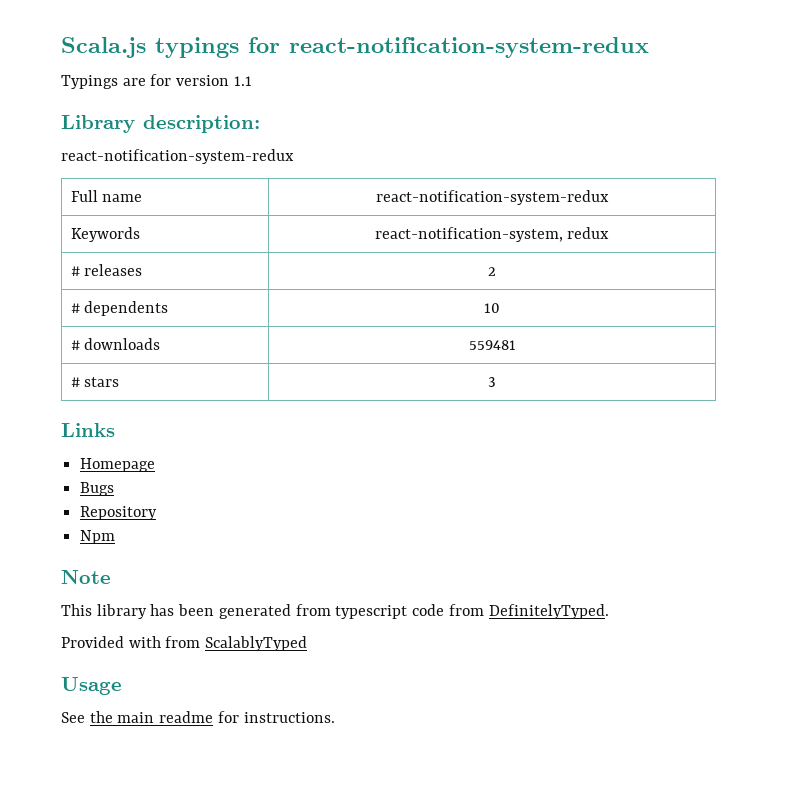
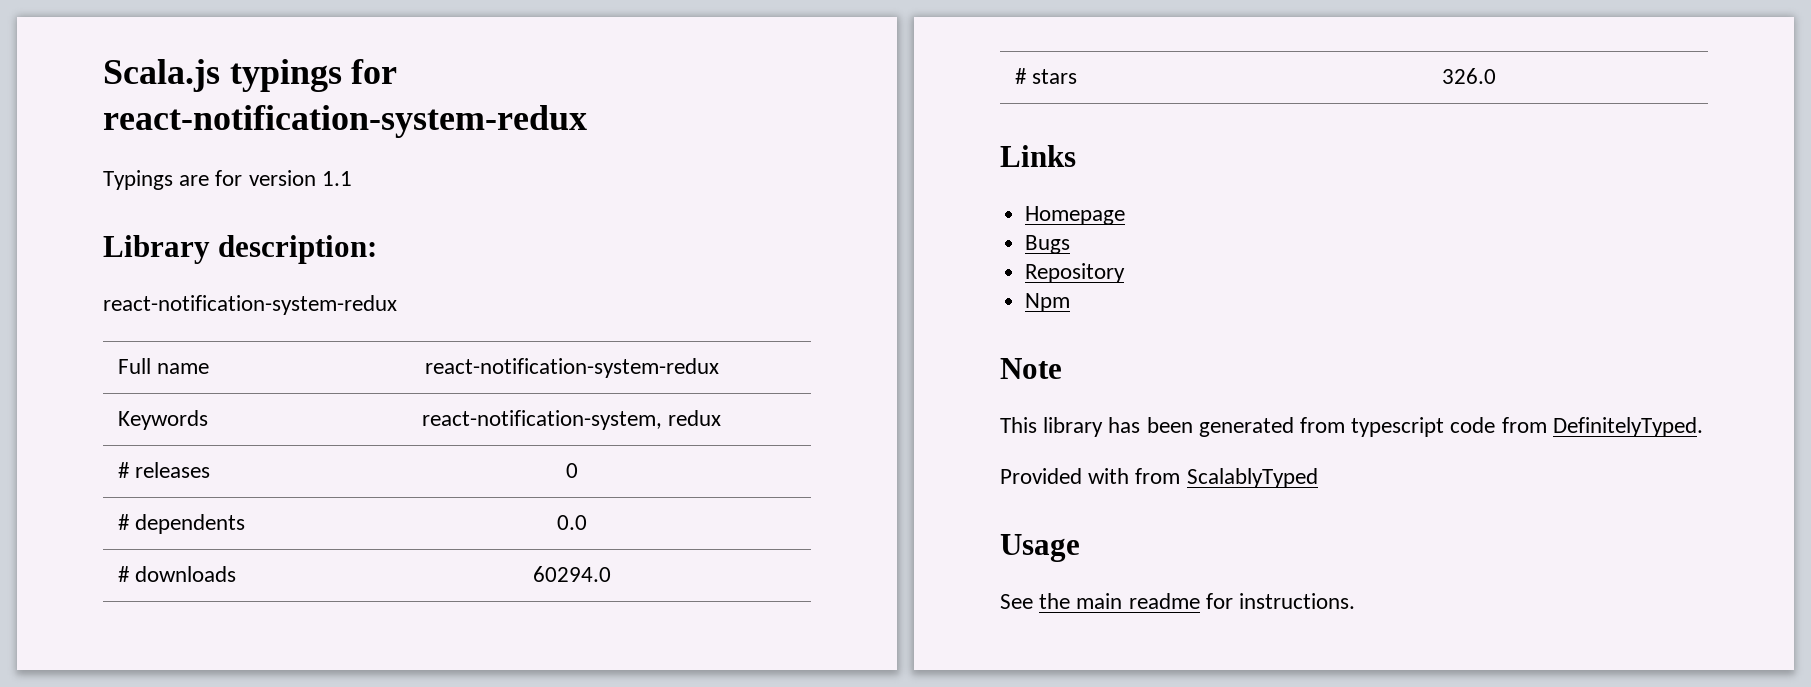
- # releases | 2
+ # releases | 0
- # dependents | 10
+ # dependents | 0.0
- # downloads | 559481
+ # downloads | 60294.0
- # stars | 3
+ # stars | 326.0

